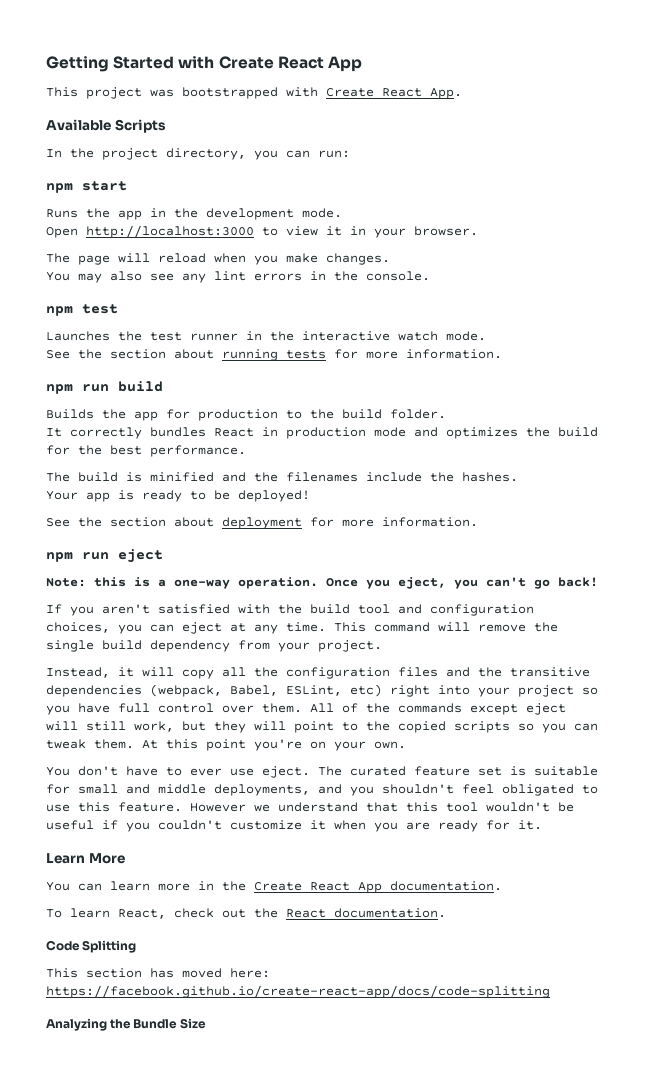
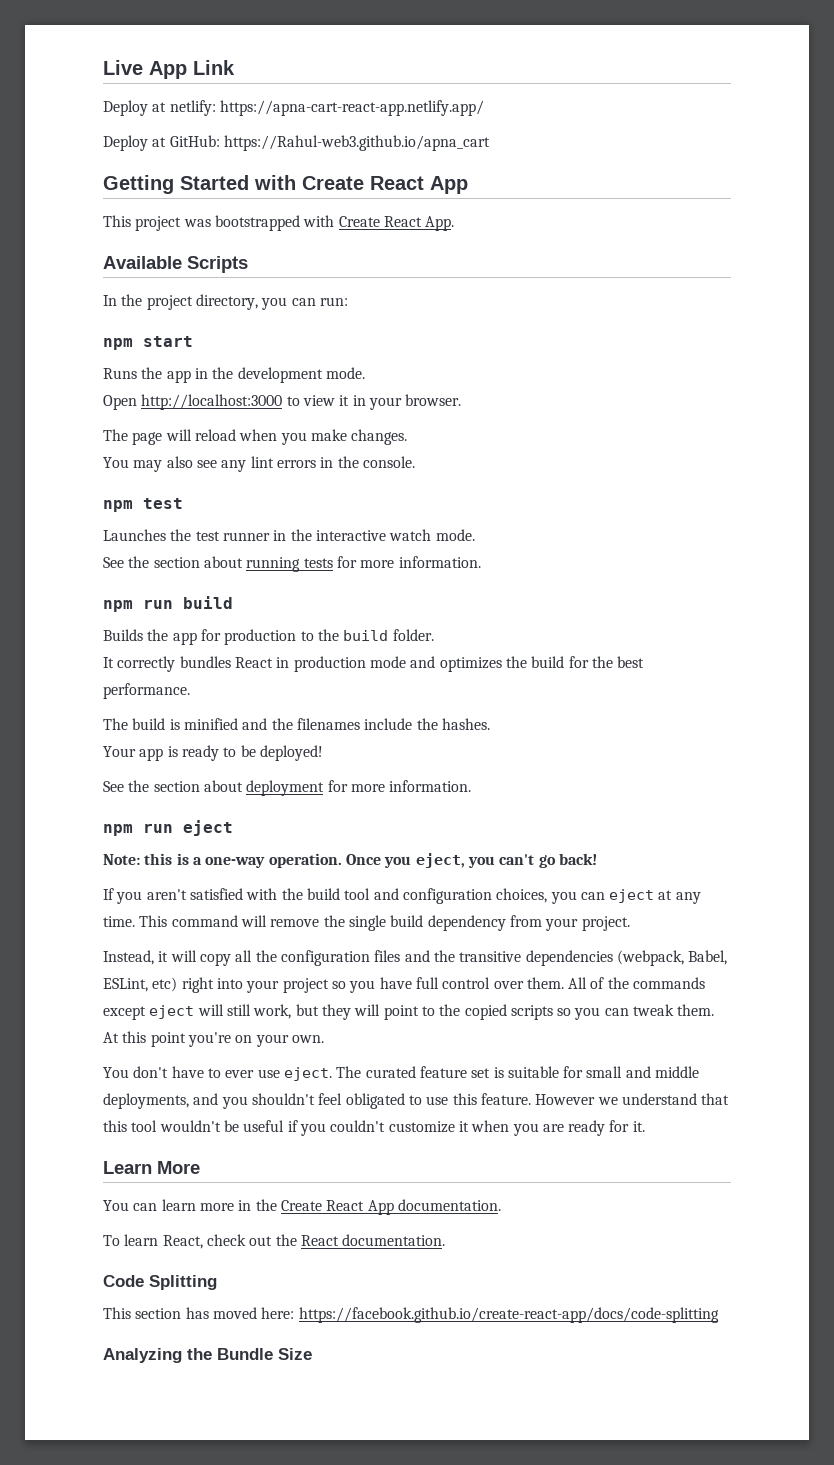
+ Live App Link
+ Deploy at netlify: https://apna-cart-react-app.netlify.app/
+ Deploy at GitHub: https://Rahul-web3.github.io/apna_cart

